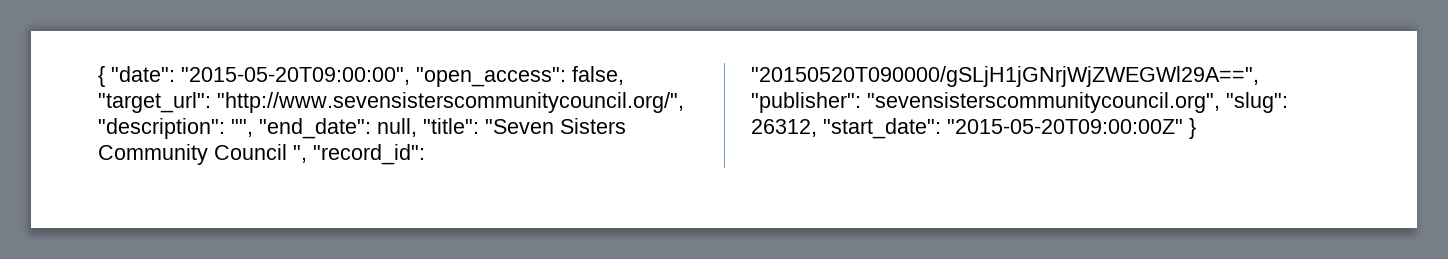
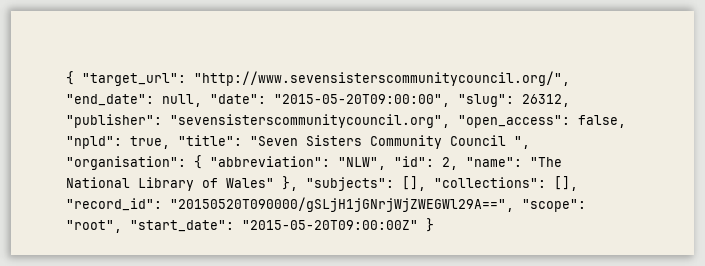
- { "date": "2015-05-20T09:00:00", "open_access": false, "target_url": "http://www.sevensisterscommunitycouncil.org/", "description": "", "end_date": null, "title": "Seven Sisters Community Council ", "record_id": "20150520T090000/gSLjH1jGNrjWjZWEGWl29A==", "publisher": "sevensisterscommunitycouncil.org", "slug": 26312, "start_date": "2015-05-20T09:00:00Z" }
+ { "target_url": "http://www.sevensisterscommunitycouncil.org/", "end_date": null, "date": "2015-05-20T09:00:00", "slug": 26312, "publisher": "sevensisterscommunitycouncil.org", "open_access": false, "npld": true, "title": "Seven Sisters Community Council ", "organisation": { "abbreviation": "NLW", "id": 2, "name": "The National Library of Wales" }, "subjects": [], "collections": [], "record_id": "20150520T090000/gSLjH1jGNrjWjZWEGWl29A==", "scope": "root", "start_date": "2015-05-20T09:00:00Z" }

